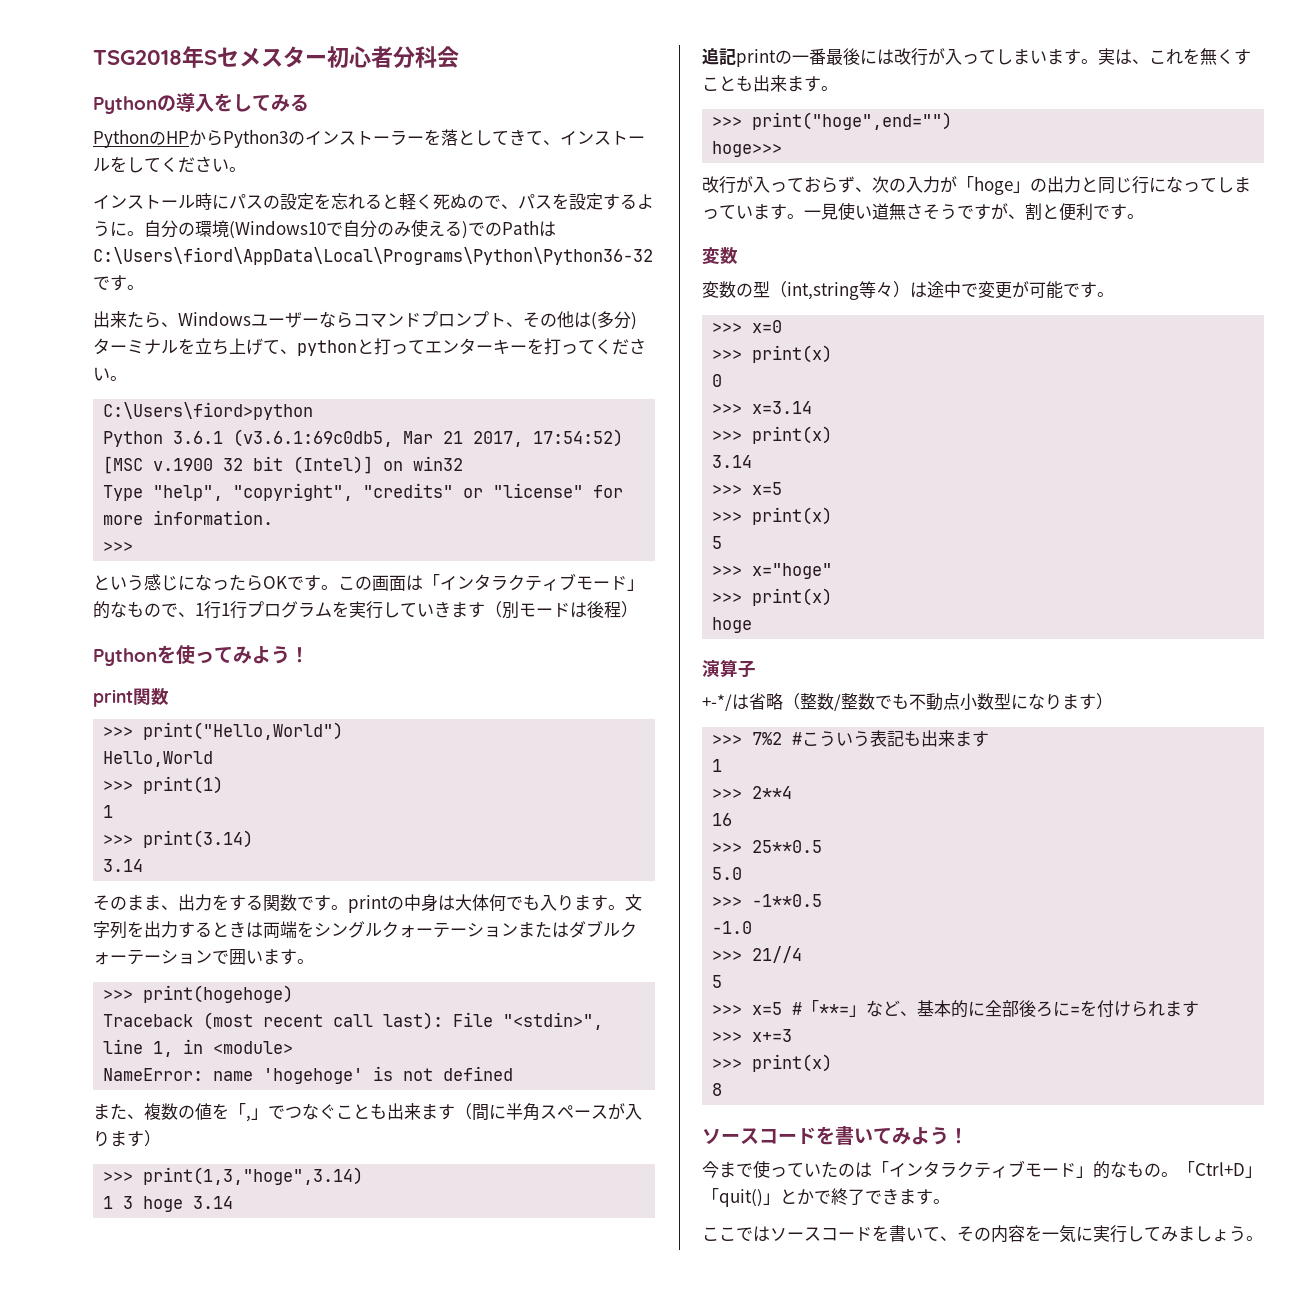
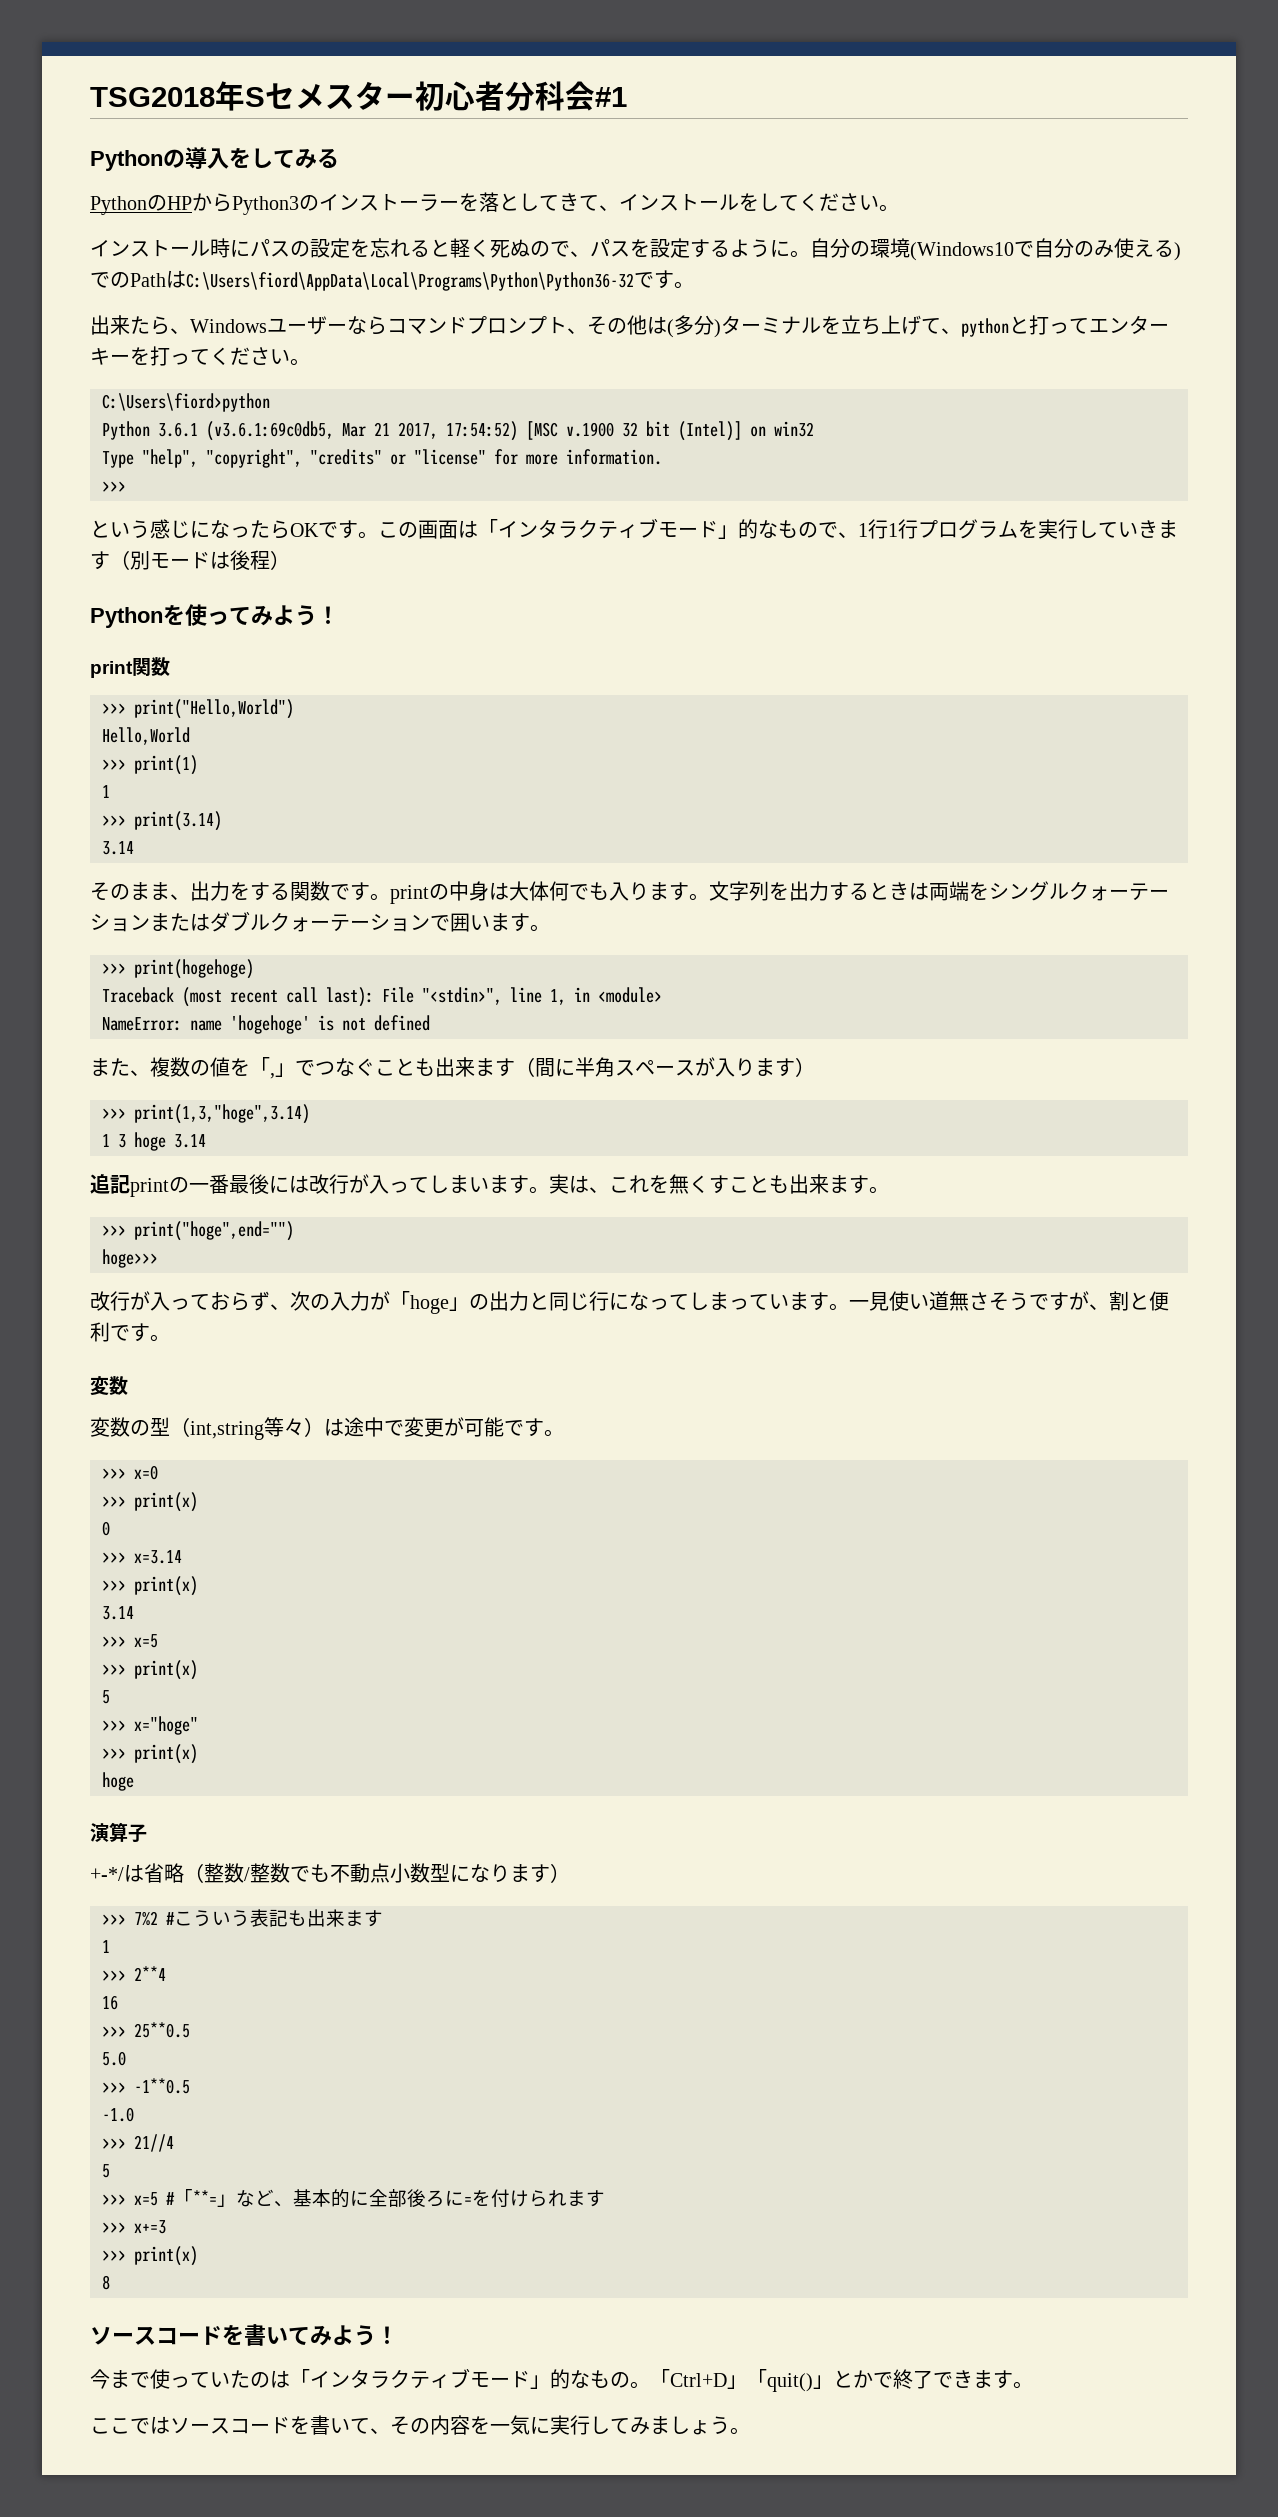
- TSG2018年Sセメスター初心者分科会
+ TSG2018年Sセメスター初心者分科会#1

